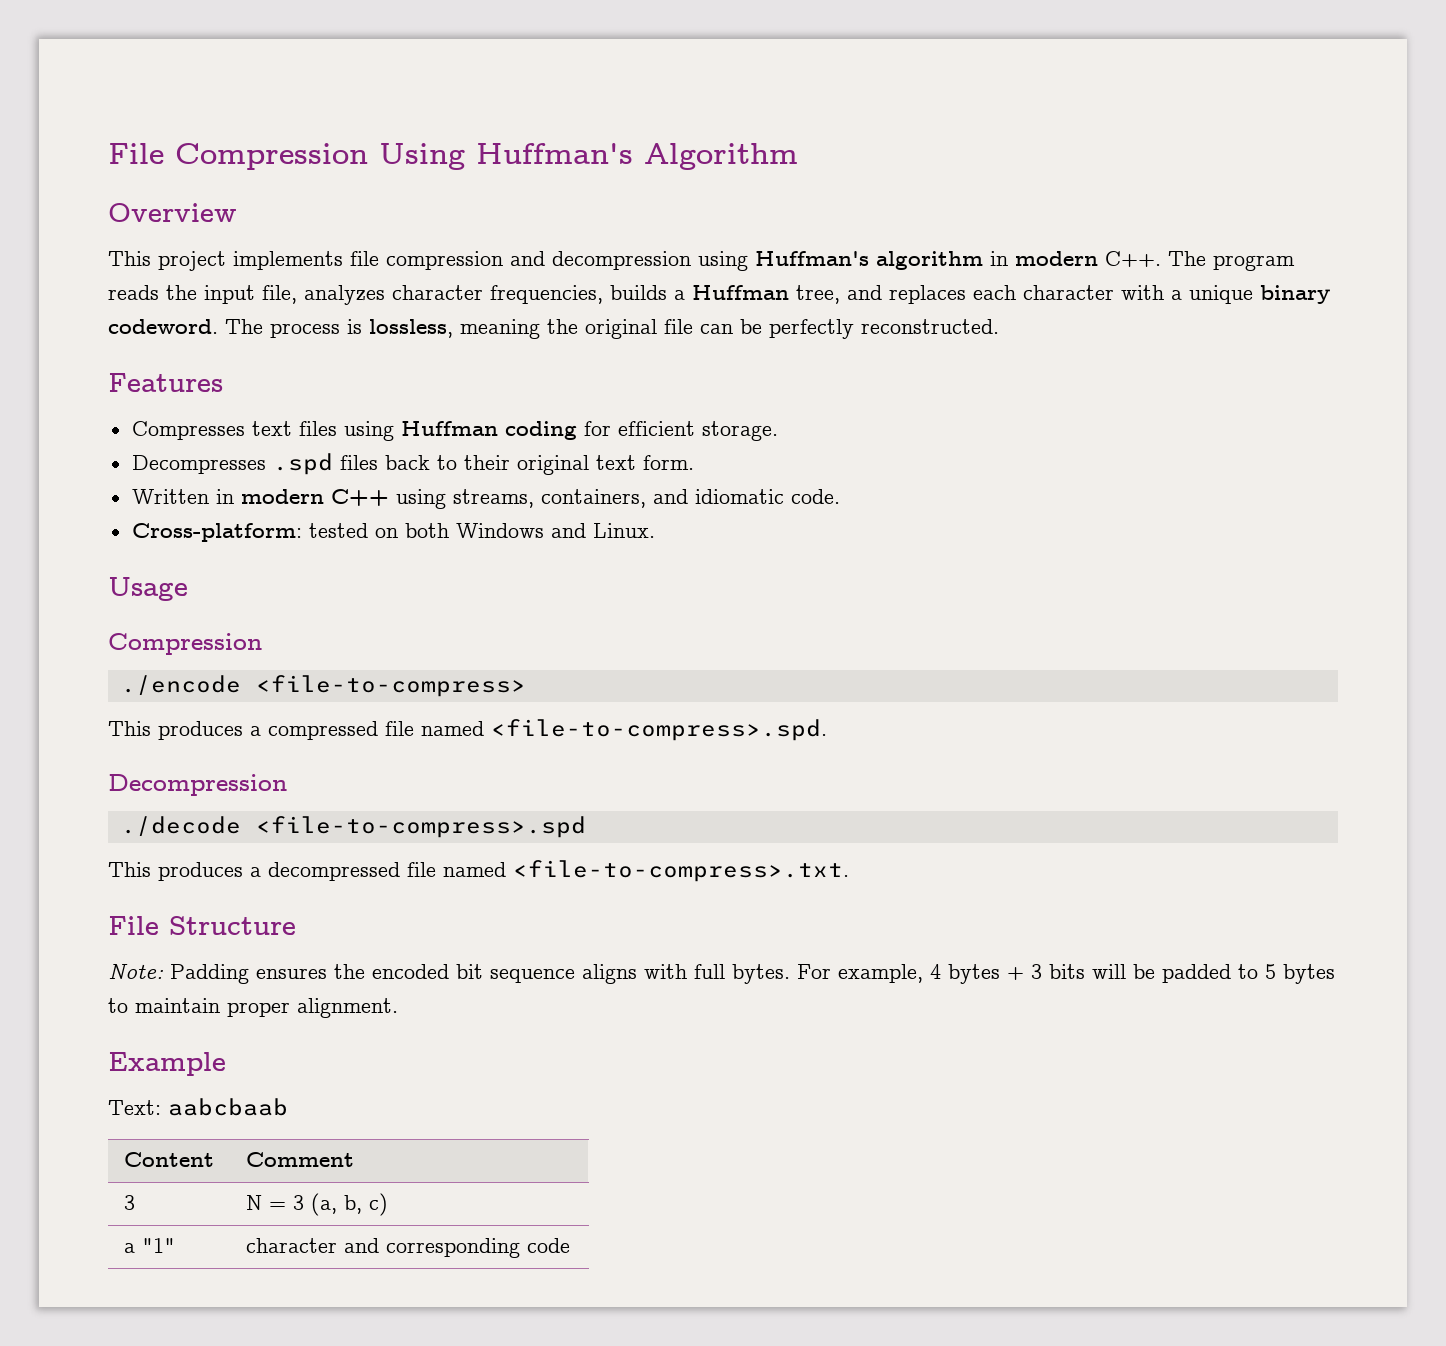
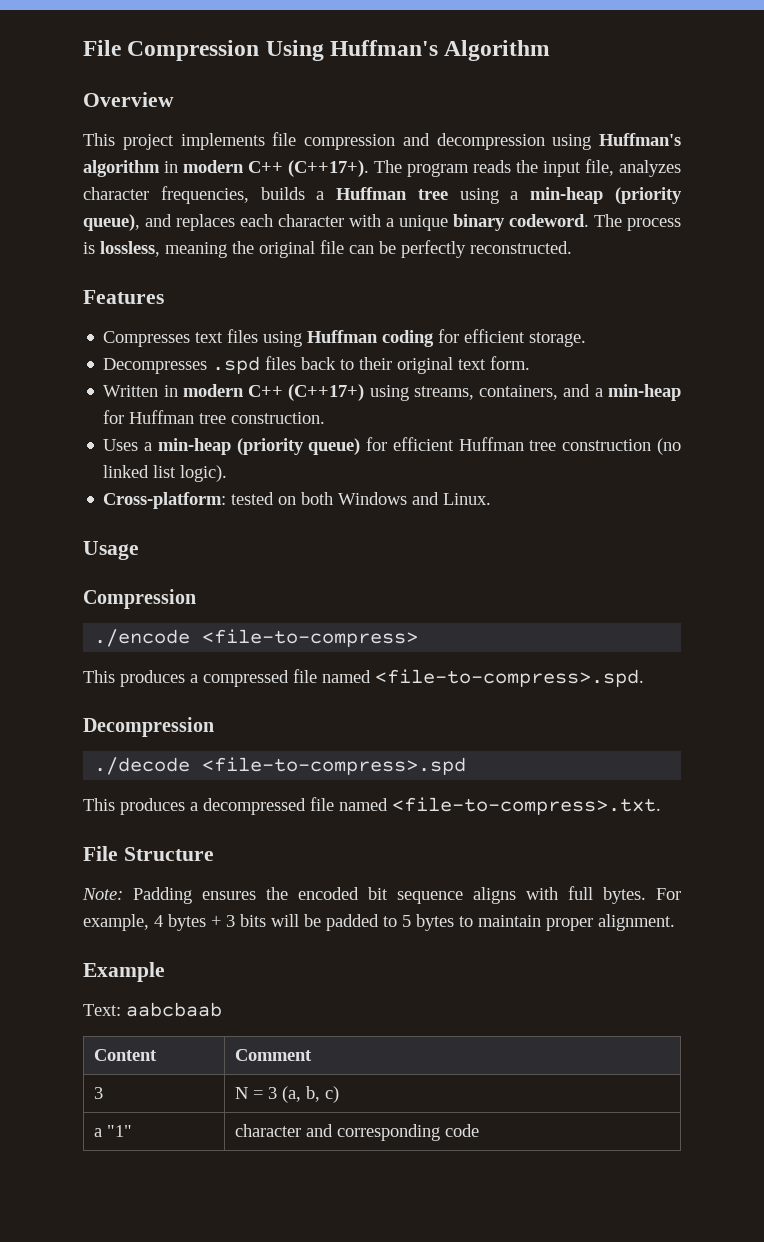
- This project implements file compression and decompression using Huffman's algorithm in modern C++. The program reads the input file, analyzes character frequencies, builds a Huffman tree, and replaces each character with a unique binary codeword.
+ This project implements file compression and decompression using Huffman's algorithm in modern C++ (C++17+). The program reads the input file, analyzes character frequencies, builds a Huffman tree using a min-heap (priority queue), and replaces each character with a unique binary codeword.
- Written in modern C++ using streams, containers, and idiomatic code.
+ Written in modern C++ (C++17+) using streams, containers, and a min-heap for Huffman tree construction.
+ Uses a min-heap (priority queue) for efficient Huffman tree construction (no linked list logic).

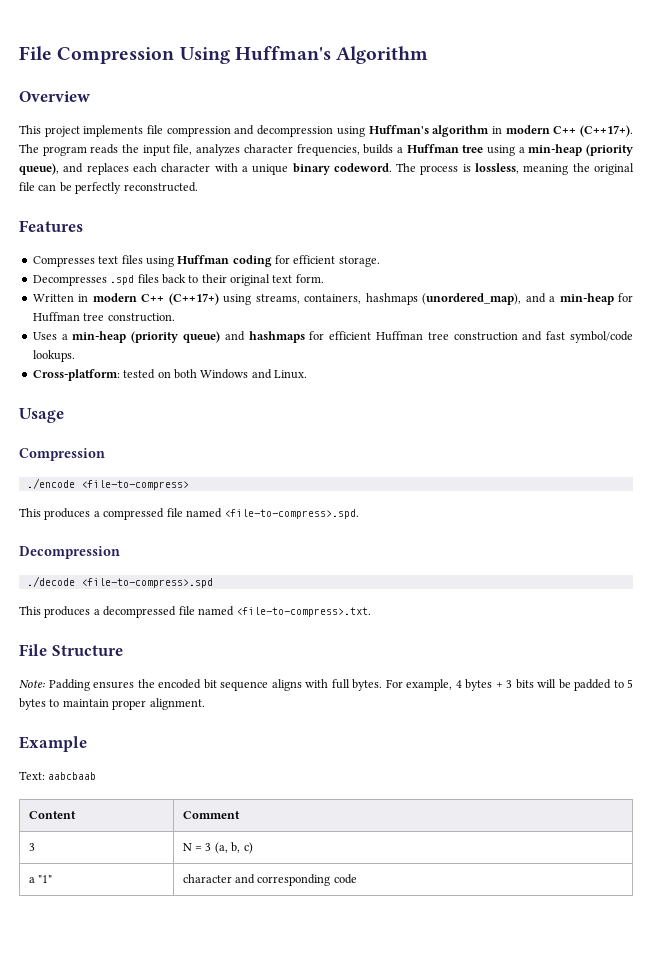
- Written in modern C++ (C++17+) using streams, containers, and a min-heap for Huffman tree construction.
+ Written in modern C++ (C++17+) using streams, containers, hashmaps (unordered_map), and a min-heap for Huffman tree construction.
- Uses a min-heap (priority queue) for efficient Huffman tree construction (no linked list logic).
+ Uses a min-heap (priority queue) and hashmaps for efficient Huffman tree construction and fast symbol/code lookups.

